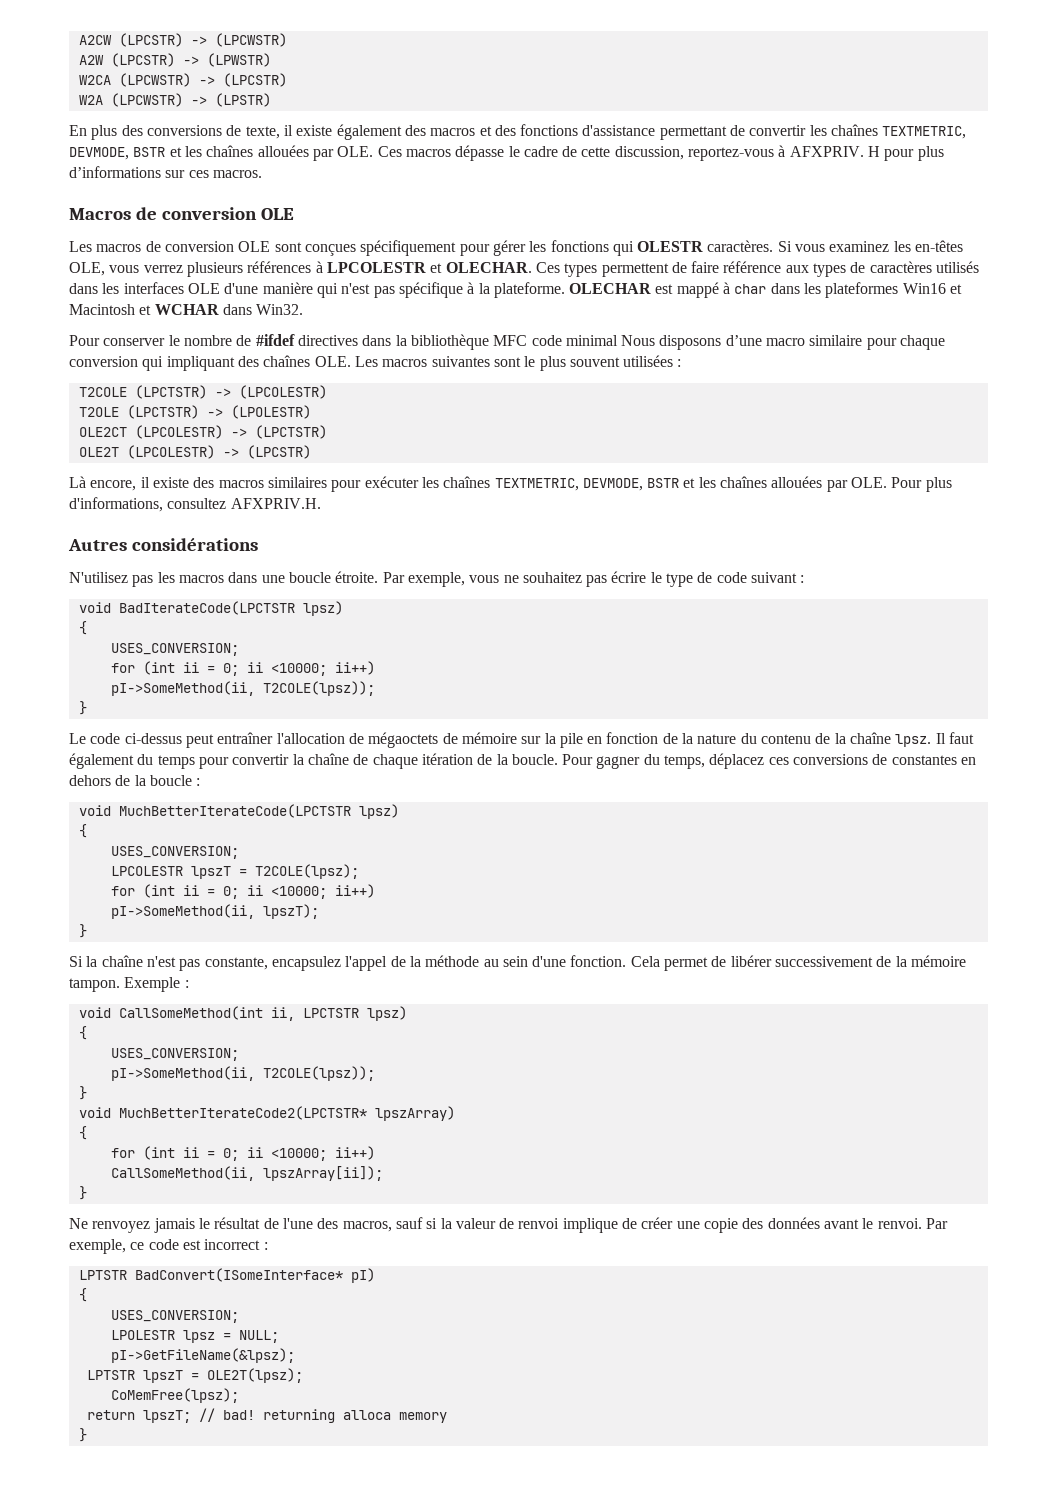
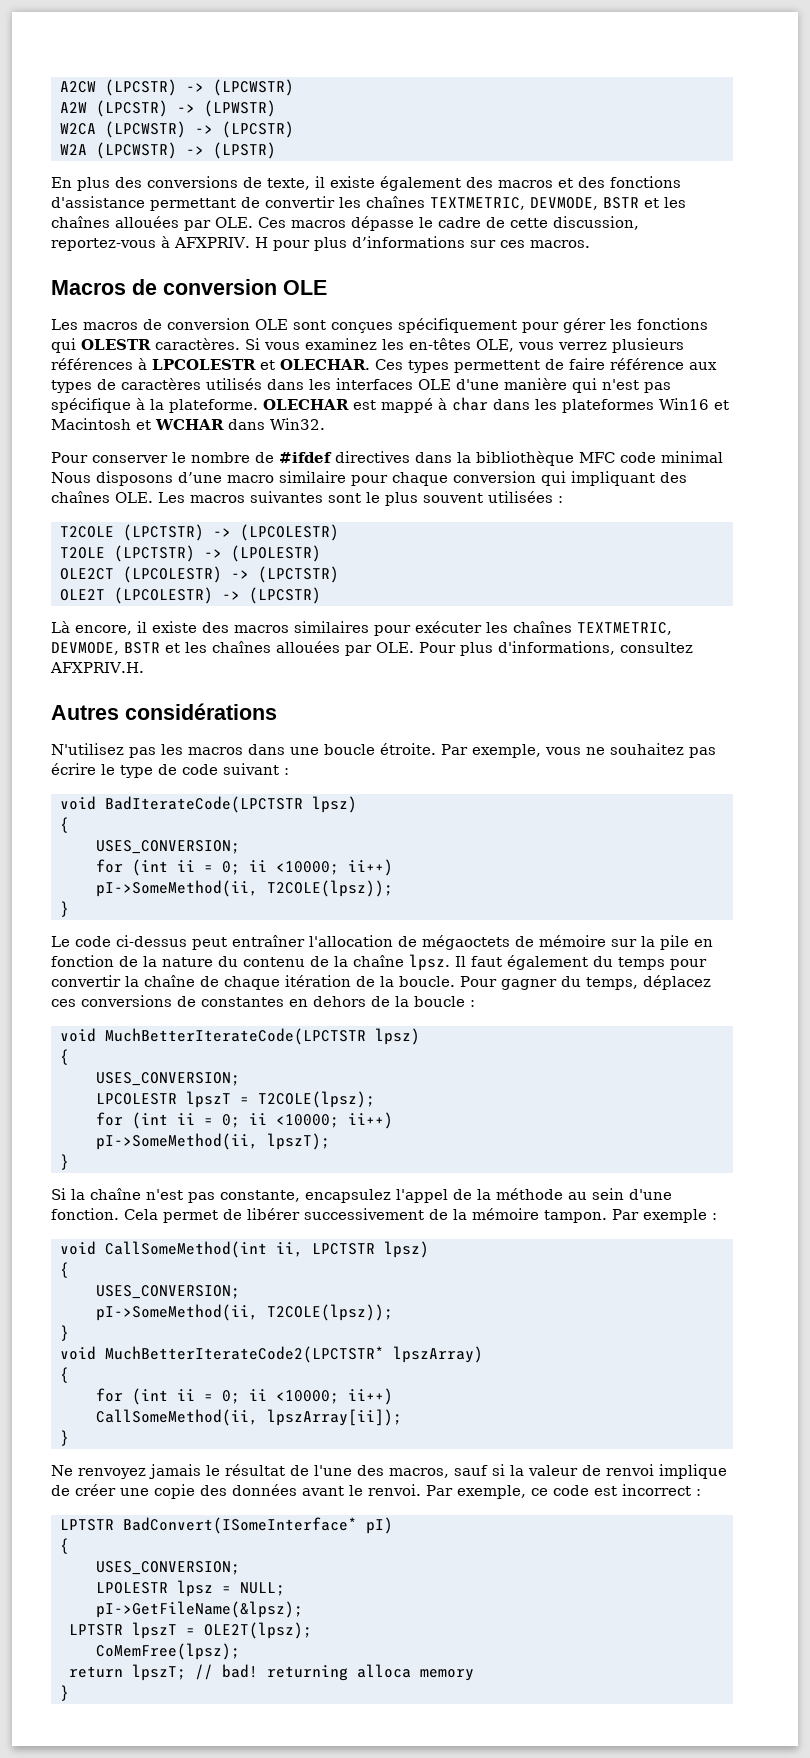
- Exemple :
+ Par exemple :

